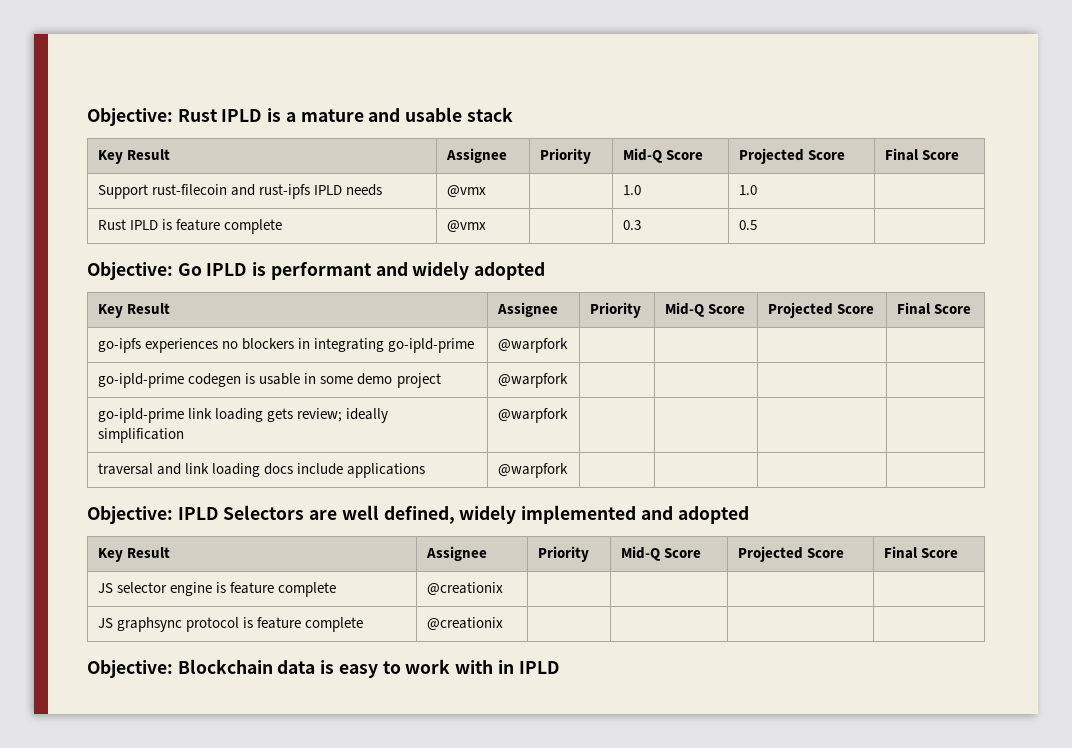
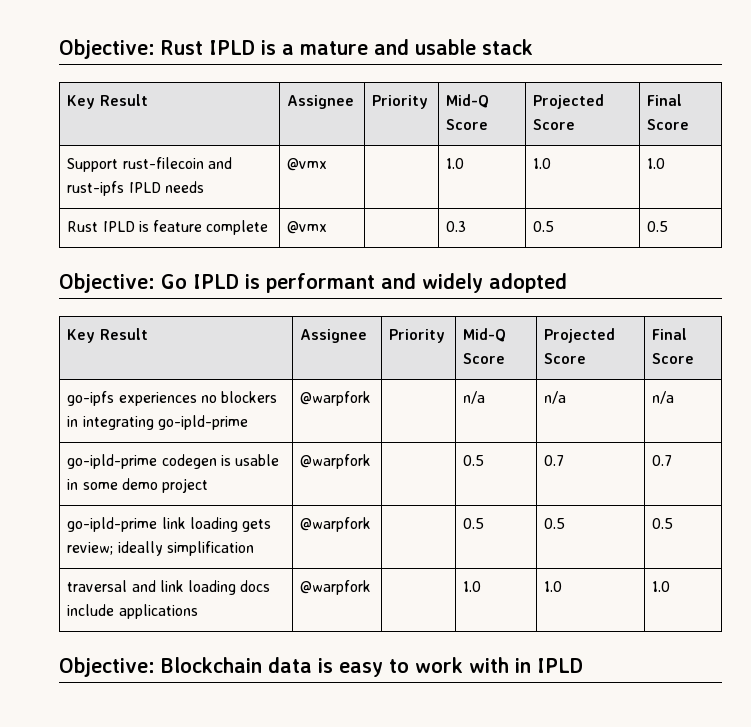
- Support rust-filecoin and rust-ipfs IPLD needs | @vmx | | 1.0 | 1.0 |
+ Support rust-filecoin and rust-ipfs IPLD needs | @vmx | | 1.0 | 1.0 | 1.0
- Rust IPLD is feature complete | @vmx | | 0.3 | 0.5 |
+ Rust IPLD is feature complete | @vmx | | 0.3 | 0.5 | 0.5
- go-ipfs experiences no blockers in integrating go-ipld-prime | @warpfork | | | |
+ go-ipfs experiences no blockers in integrating go-ipld-prime | @warpfork | | n/a | n/a | n/a
- go-ipld-prime codegen is usable in some demo project | @warpfork | | | |
+ go-ipld-prime codegen is usable in some demo project | @warpfork | | 0.5 | 0.7 | 0.7
- go-ipld-prime link loading gets review; ideally simplification | @warpfork | | | |
+ go-ipld-prime link loading gets review; ideally simplification | @warpfork | | 0.5 | 0.5 | 0.5
- traversal and link loading docs include applications | @warpfork | | | |
- Objective: IPLD Selectors are well defined, widely implemented and adopted
- Key Result | Assignee | Priority | Mid-Q Score | Projected Score | Final Score
- JS selector engine is feature complete | @creationix | | | |
- JS graphsync protocol is feature complete | @creationix | | | |
+ traversal and link loading docs include applications | @warpfork | | 1.0 | 1.0 | 1.0

